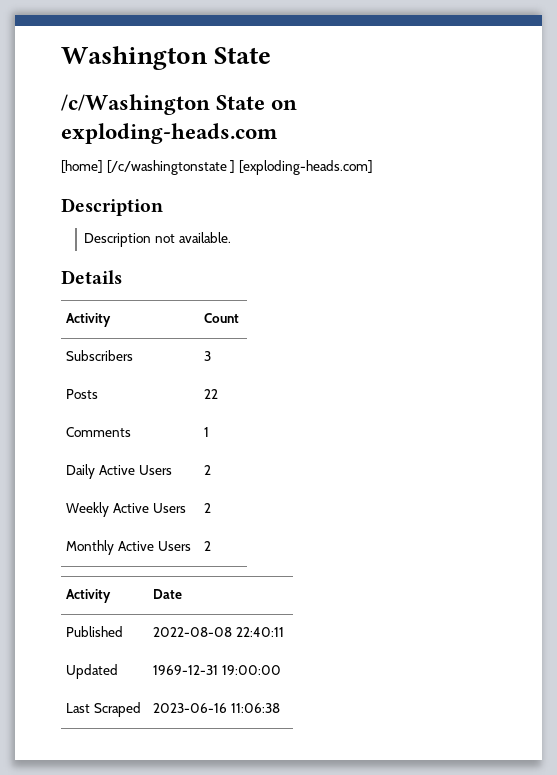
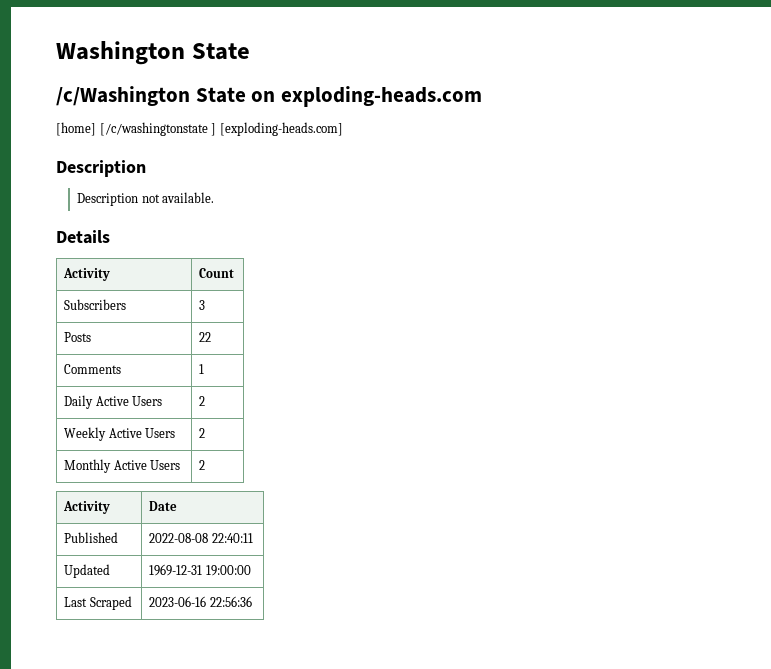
- Last Scraped | 2023-06-16 11:06:38
+ Last Scraped | 2023-06-16 22:56:36

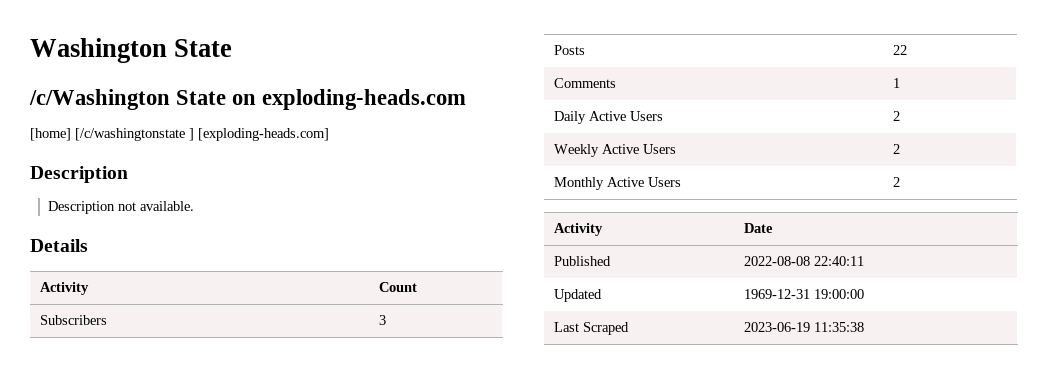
- Last Scraped | 2023-06-16 22:56:36
+ Last Scraped | 2023-06-19 11:35:38

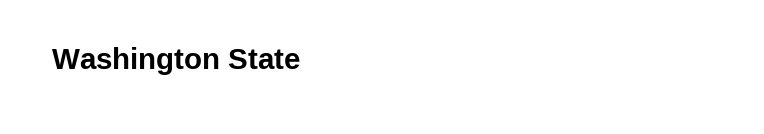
- /c/Washington State on exploding-heads.com
- [home] [/c/washingtonstate ] [exploding-heads.com]
- Description
- Description not available.
- Details
- Activity | Count
- Subscribers | 3
- Posts | 22
- Comments | 1
- Daily Active Users | 2
- Weekly Active Users | 2
- Monthly Active Users | 2
- Activity | Date
- Published | 2022-08-08 22:40:11
- Updated | 1969-12-31 19:00:00
- Last Scraped | 2023-06-19 11:35:38

